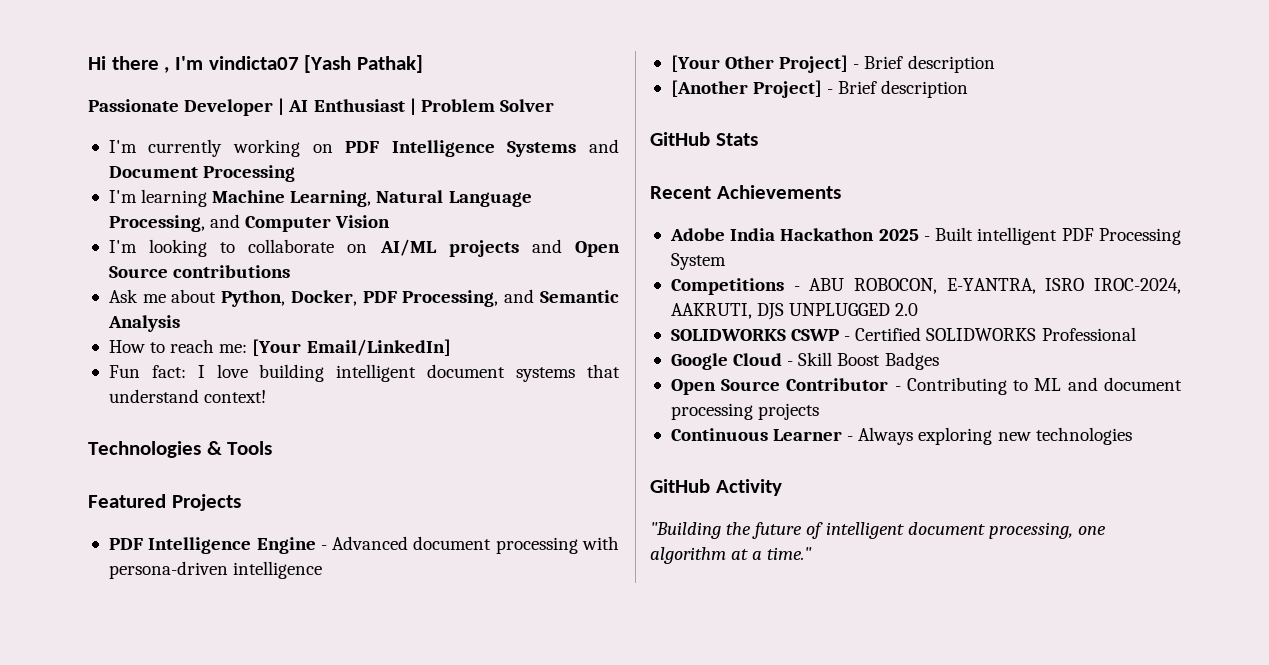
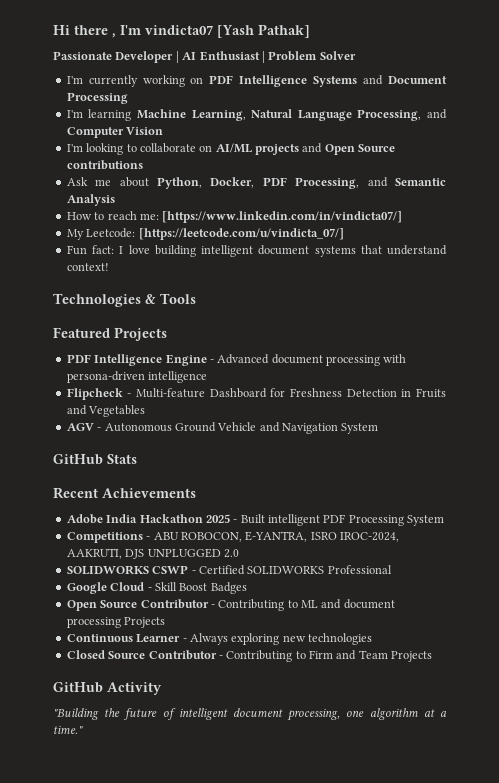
- How to reach me: [Your Email/LinkedIn]
+ How to reach me: [https://www.linkedin.com/in/vindicta07/]
+ My Leetcode: [https://leetcode.com/u/vindicta_07/]
- [Your Other Project] - Brief description
- [Another Project] - Brief description
+ Flipcheck - Multi-feature Dashboard for Freshness Detection in Fruits and Vegetables
+ AGV - Autonomous Ground Vehicle and Navigation System
- Open Source Contributor - Contributing to ML and document processing projects
+ Open Source Contributor - Contributing to ML and document processing Projects
+ Closed Source Contributor - Contributing to Firm and Team Projects

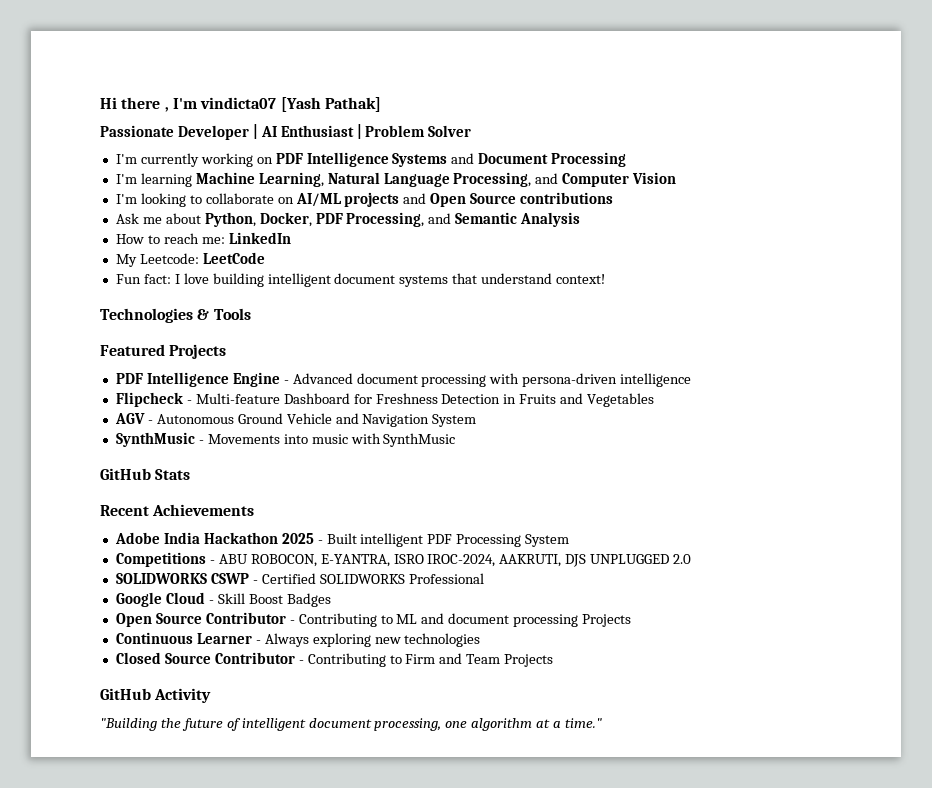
- How to reach me: [https://www.linkedin.com/in/vindicta07/]
+ How to reach me: LinkedIn
- My Leetcode: [https://leetcode.com/u/vindicta_07/]
+ My Leetcode: LeetCode
+ SynthMusic - Movements into music with SynthMusic

